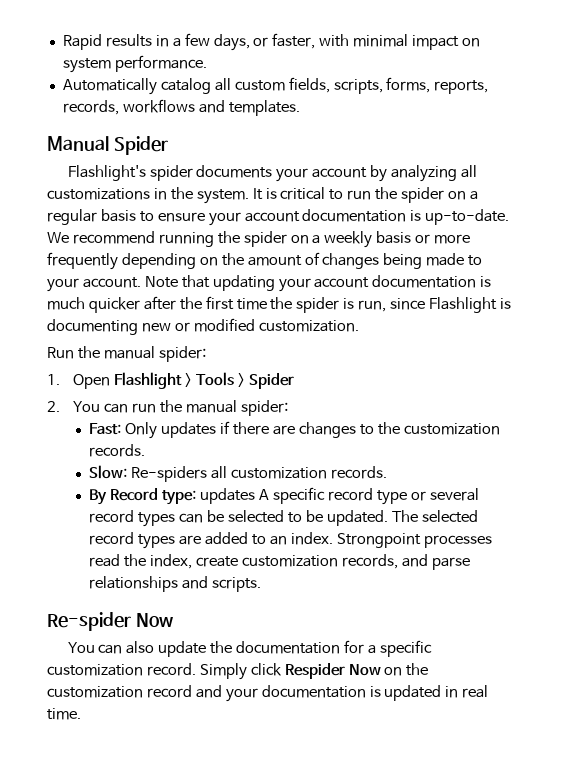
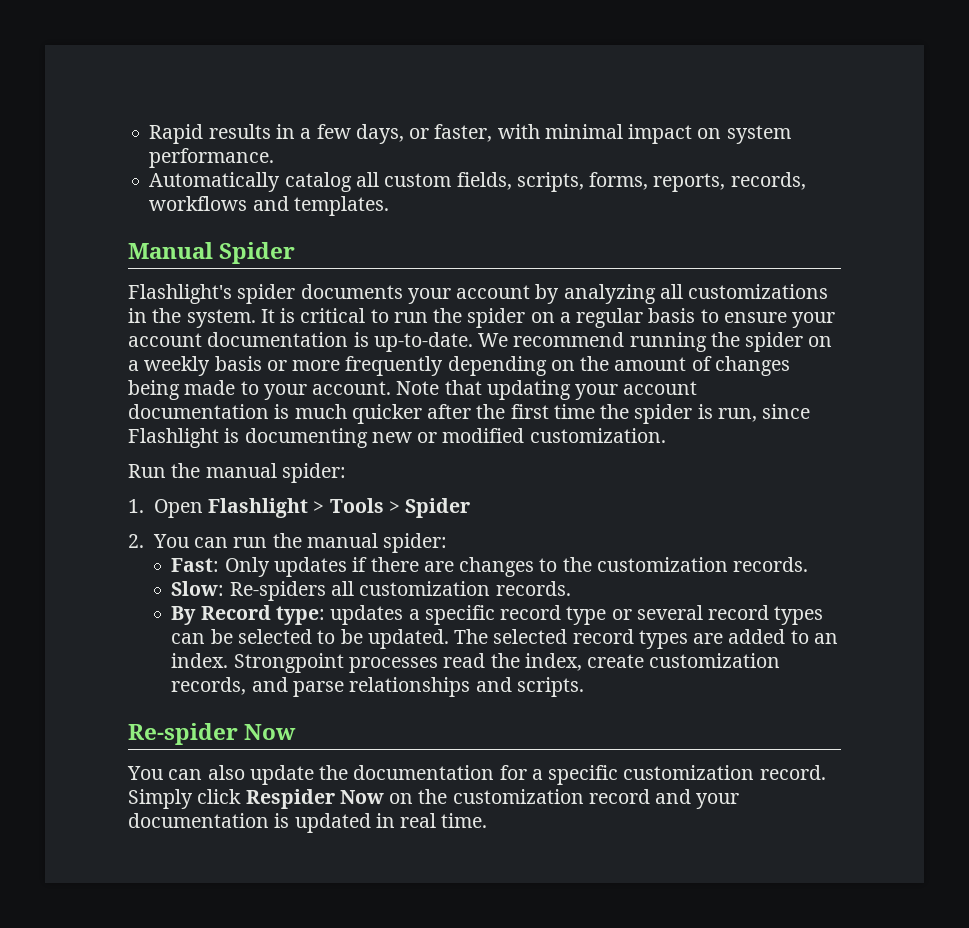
- By Record type: updates A specific record type or several record types can be selected to be updated.
+ By Record type: updates a specific record type or several record types can be selected to be updated.

